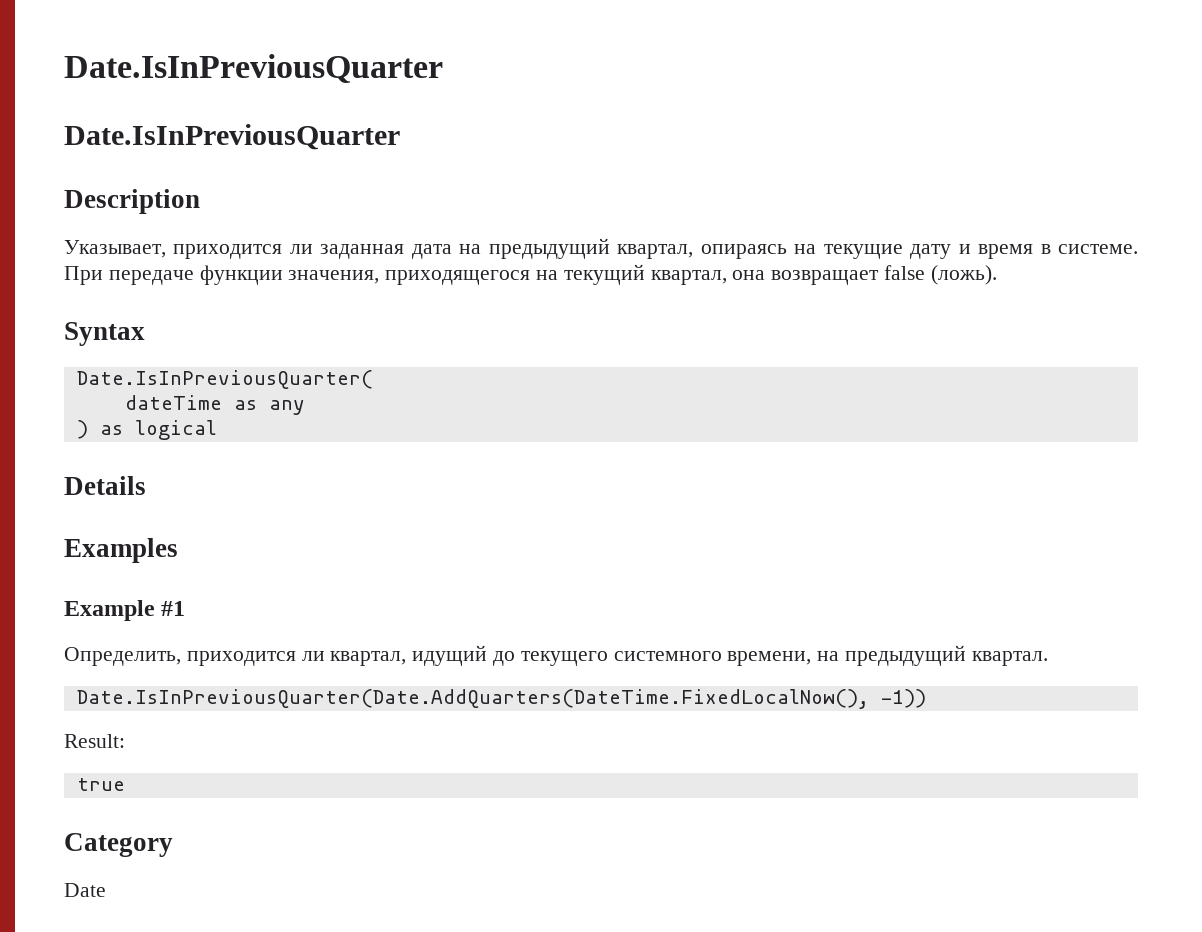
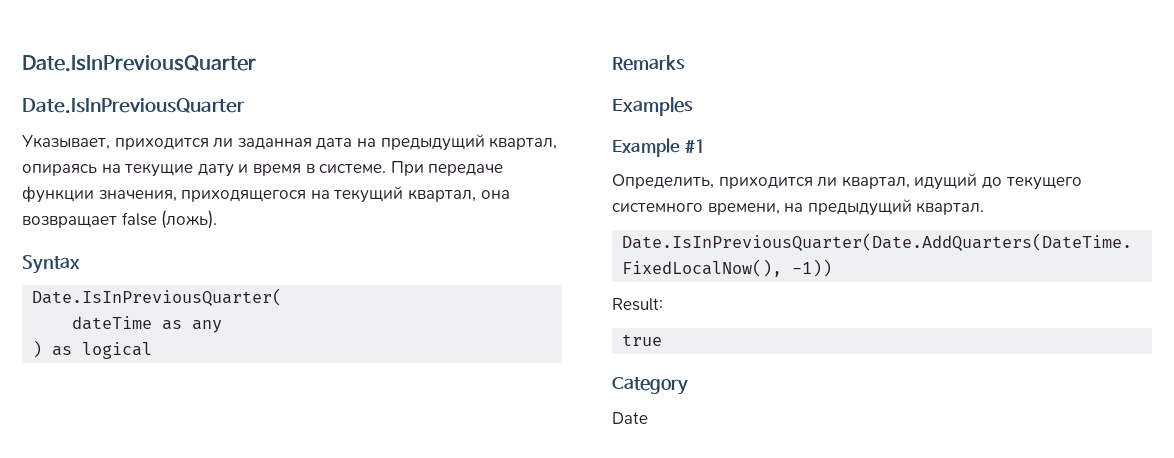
- Description
- Details
+ Remarks

